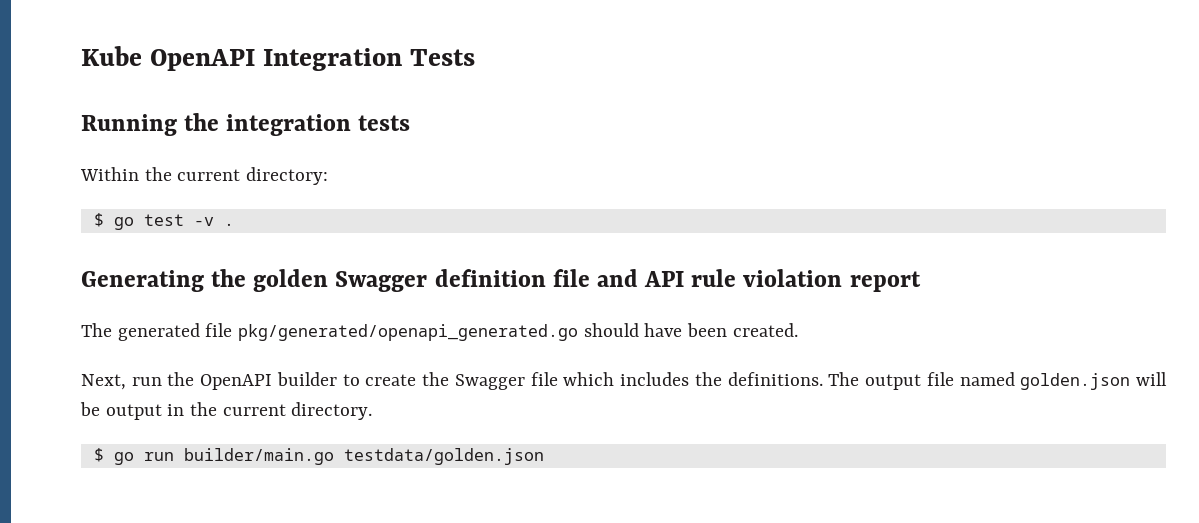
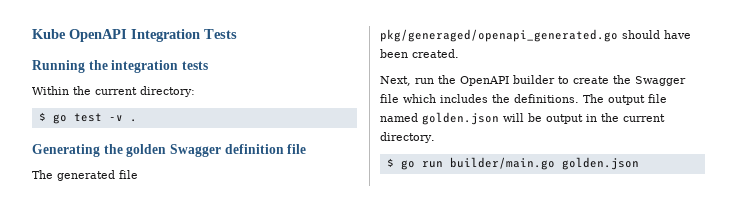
- Generating the golden Swagger definition file and API rule violation report
+ Generating the golden Swagger definition file
- The generated file pkg/generated/openapi_generated.go should have been created.
+ The generated file pkg/generaged/openapi_generated.go should have been created.
- $ go run builder/main.go testdata/golden.json
+ $ go run builder/main.go golden.json

